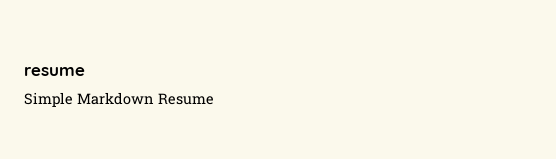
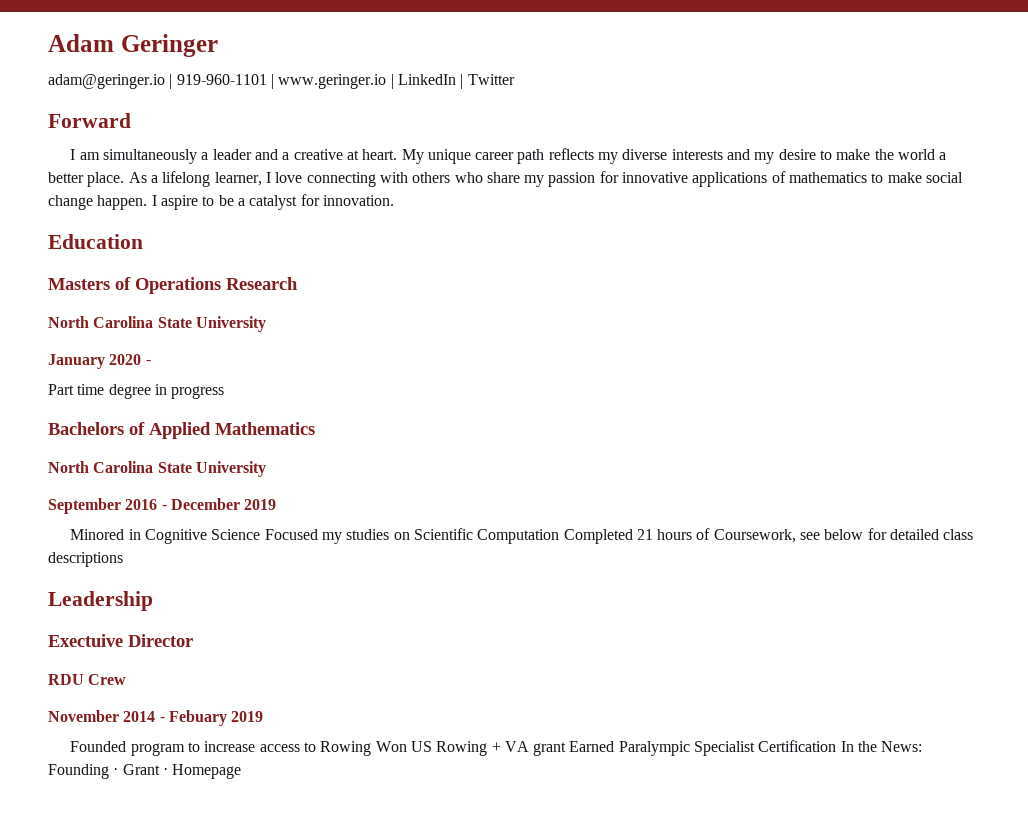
- resume
- Simple Markdown Resume
+ Adam Geringer
+ adam@geringer.io | 919-960-1101 | www.geringer.io | LinkedIn | Twitter
+ Forward
+ I am simultaneously a leader and a creative at heart. My unique career path reflects my diverse interests and my desire to make the world a better place. As a lifelong learner, I love connecting with others who share my passion for innovative applications of mathematics to make social change happen. I aspire to be a catalyst for innovation.
+ Education
+ Masters of Operations Research
+ North Carolina State University
+ January 2020 -
+ Part time degree in progress
+ Bachelors of Applied Mathematics
+ North Carolina State University
+ September 2016 - December 2019
+ Minored in Cognitive Science Focused my studies on Scientific Computation Completed 21 hours of Coursework, see below for detailed class descriptions
+ Leadership
+ Exectuive Director
+ RDU Crew
+ November 2014 - Febuary 2019
+ Founded program to increase access to Rowing Won US Rowing + VA grant Earned Paralympic Specialist Certification In the News: Founding · Grant · Homepage

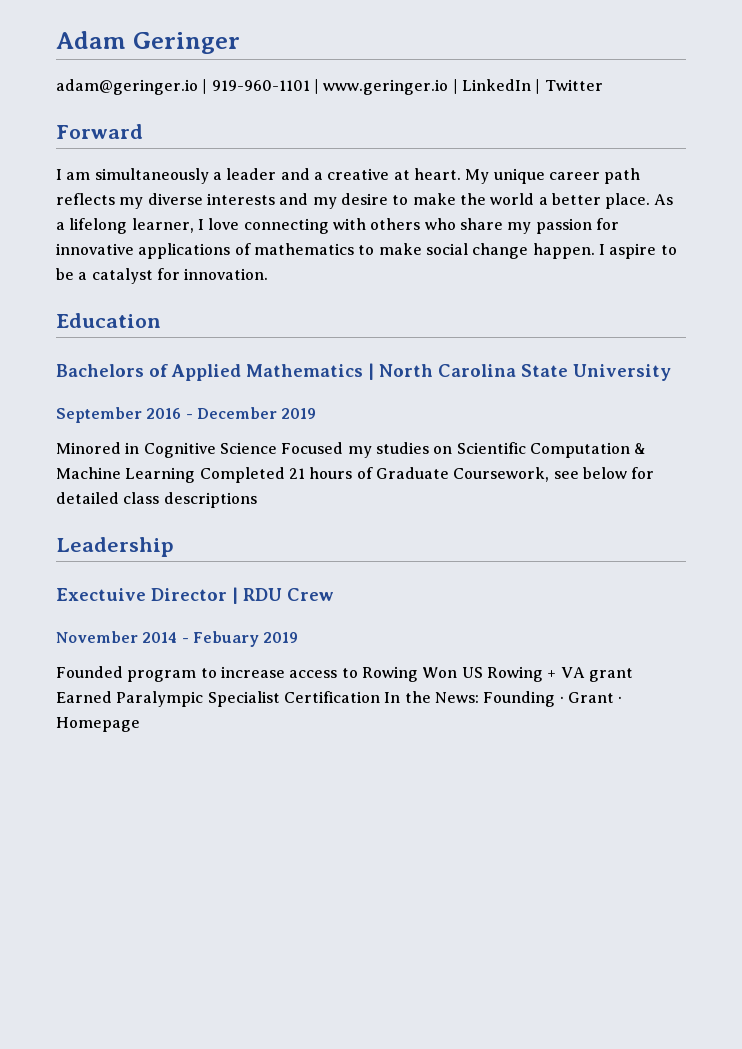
- Masters of Operations Research
- North Carolina State University
- January 2020 -
- Part time degree in progress
- Bachelors of Applied Mathematics
- North Carolina State University
+ Bachelors of Applied Mathematics | North Carolina State University
- Minored in Cognitive Science Focused my studies on Scientific Computation Completed 21 hours of Coursework, see below for detailed class descriptions
+ Minored in Cognitive Science Focused my studies on Scientific Computation & Machine Learning Completed 21 hours of Graduate Coursework, see below for detailed class descriptions
- Exectuive Director
- RDU Crew
+ Exectuive Director | RDU Crew

